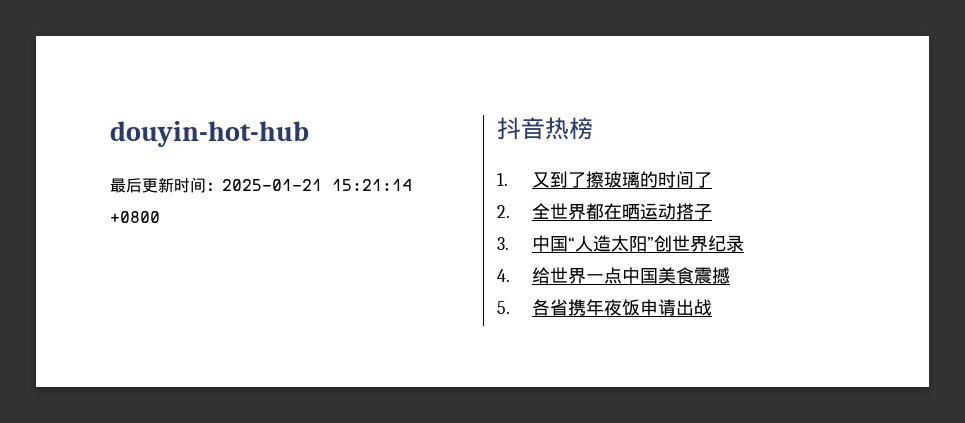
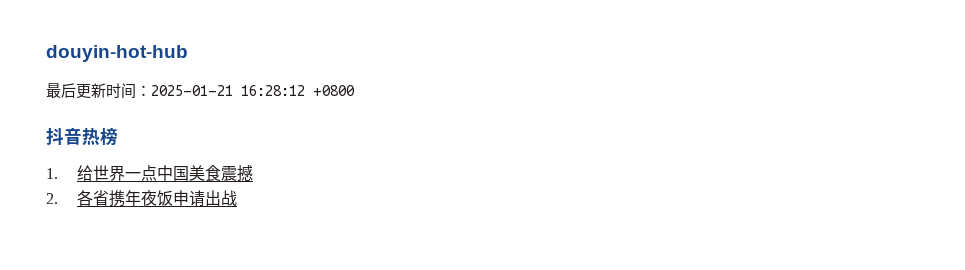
- 最后更新时间：2025-01-21 15:21:14 +0800
+ 最后更新时间：2025-01-21 16:28:12 +0800
- 1.又到了擦玻璃的时间了
- 2.全世界都在晒运动搭子
- 3.中国“人造太阳”创世界纪录
- 4.给世界一点中国美食震撼
+ 1.给世界一点中国美食震撼
- 5.各省携年夜饭申请出战
+ 2.各省携年夜饭申请出战

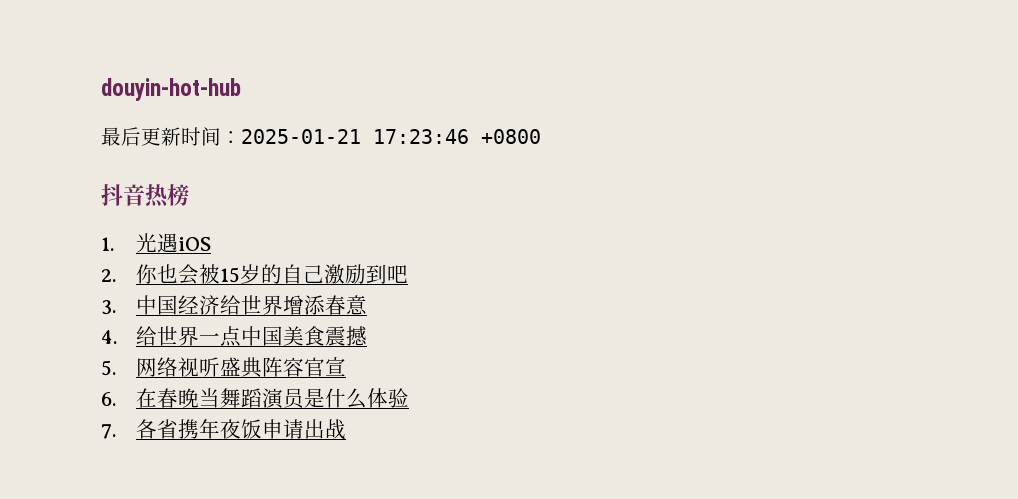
- 最后更新时间：2025-01-21 16:28:12 +0800
+ 最后更新时间：2025-01-21 17:23:46 +0800
- 1.给世界一点中国美食震撼
+ 1.光遇iOS
+ 2.你也会被15岁的自己激励到吧
+ 3.中国经济给世界增添春意
+ 4.给世界一点中国美食震撼
- 2.各省携年夜饭申请出战
+ 5.网络视听盛典阵容官宣
+ 6.在春晚当舞蹈演员是什么体验
+ 7.各省携年夜饭申请出战

